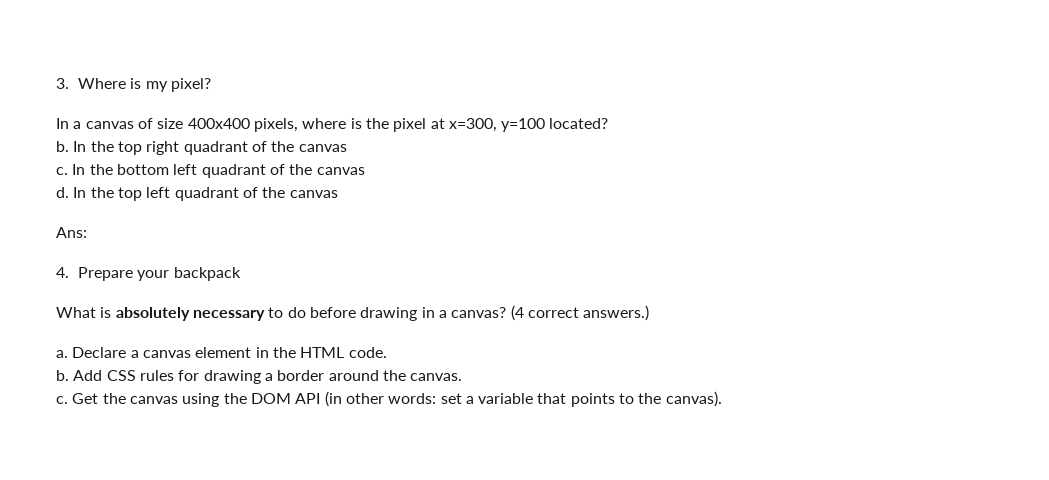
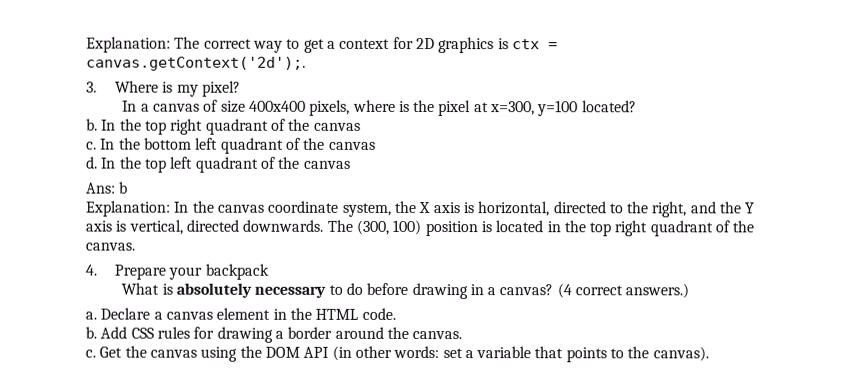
+ Explanation: The correct way to get a context for 2D graphics is ctx = canvas.getContext('2d');.
- Ans:
+ Ans: b
+ Explanation: In the canvas coordinate system, the X axis is horizontal, directed to the right, and the Y axis is vertical, directed downwards. The (300, 100) position is located in the top right quadrant of the canvas.

